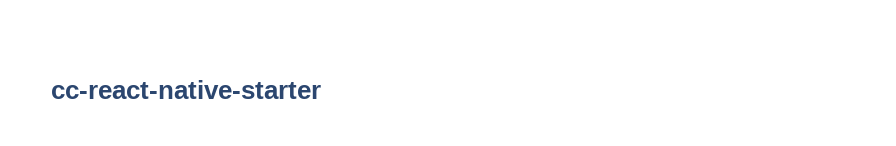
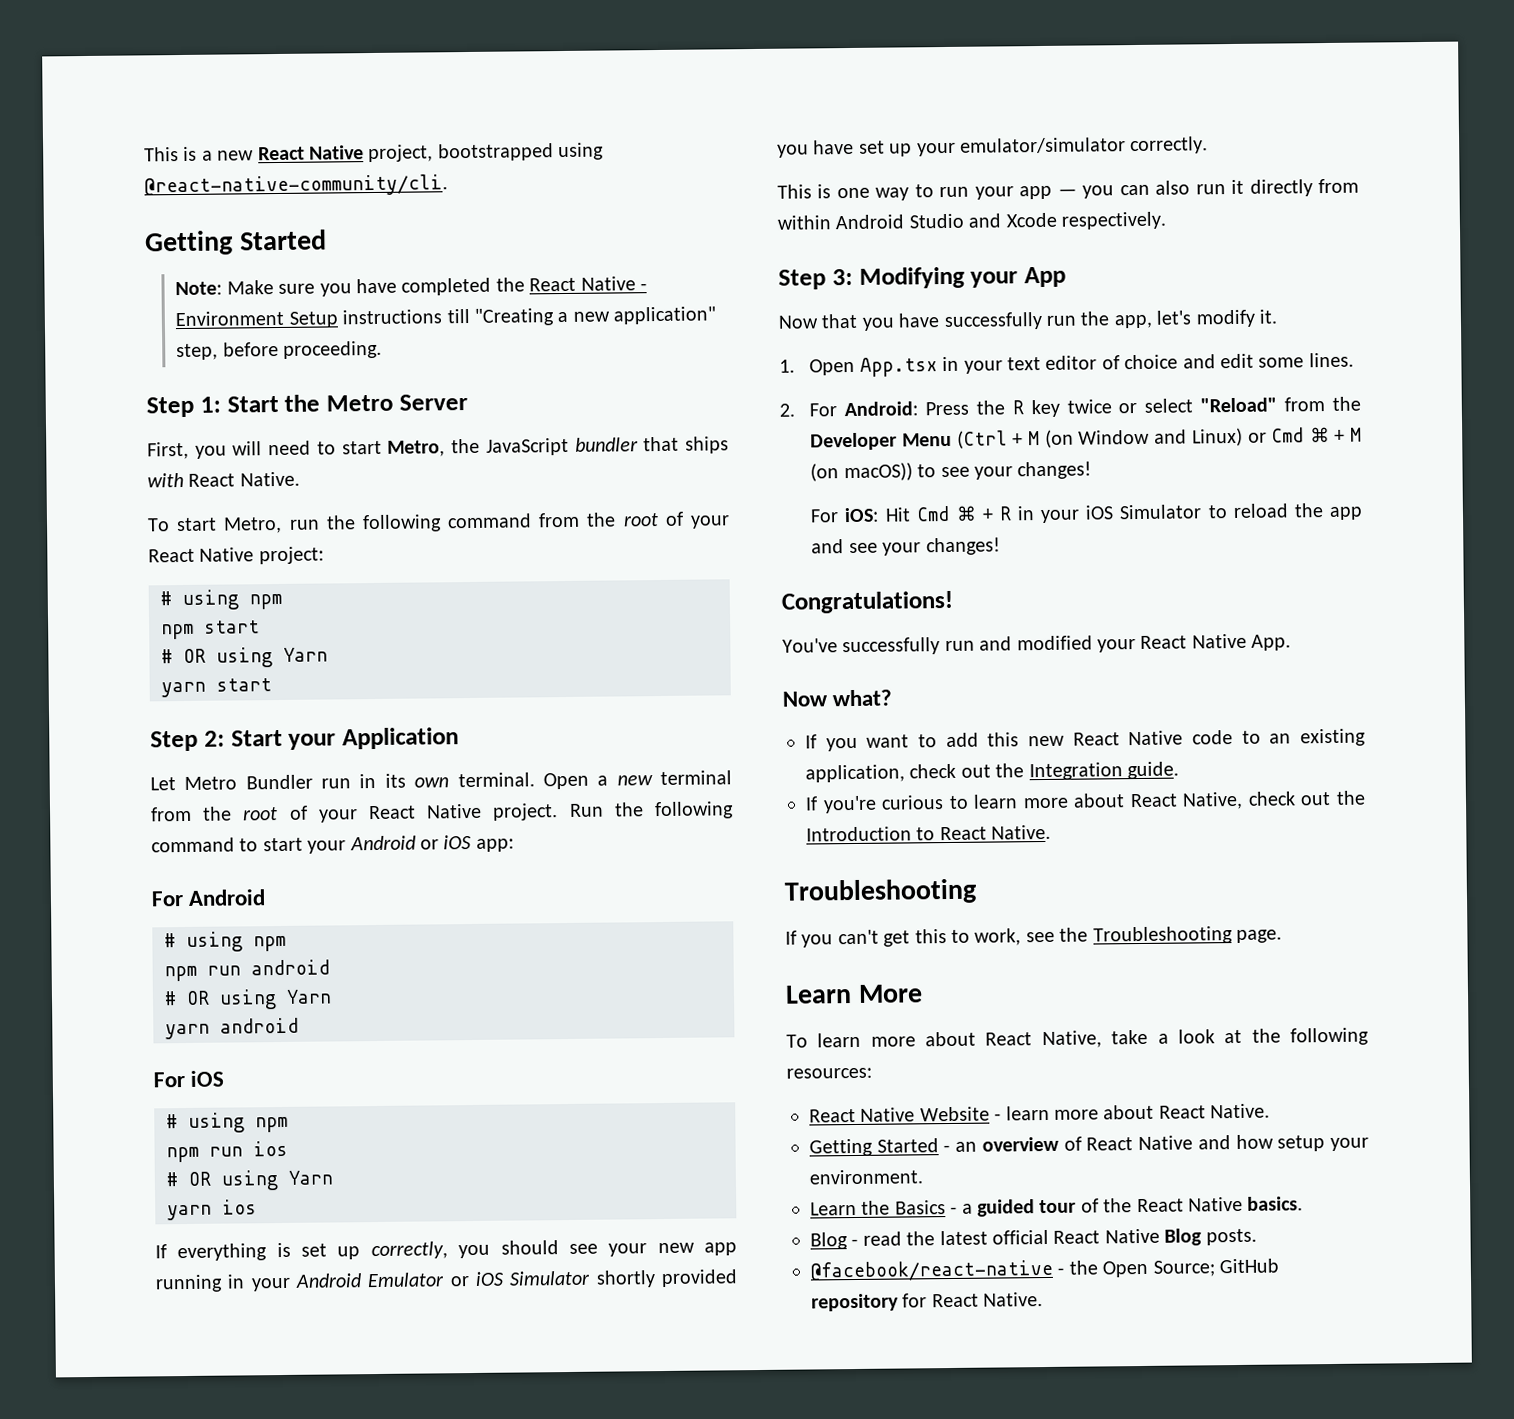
- cc-react-native-starter
+ This is a new React Native project, bootstrapped using @react-native-community/cli.
+ Getting Started
+ Note: Make sure you have completed the React Native - Environment Setup instructions till "Creating a new application" step, before proceeding.
+ Step 1: Start the Metro Server
+ First, you will need to start Metro, the JavaScript bundler that ships with React Native.
+ To start Metro, run the following command from the root of your React Native project:
+ # using npm
+ npm start
+ # OR using Yarn
+ yarn start
+ Step 2: Start your Application
+ Let Metro Bundler run in its own terminal. Open a new terminal from the root of your React Native project. Run the following command to start your Android or iOS app:
+ For Android
+ # using npm
+ npm run android
+ # OR using Yarn
+ yarn android
+ For iOS
+ # using npm
+ npm run ios
+ # OR using Yarn
+ yarn ios
+ If everything is set up correctly, you should see your new app running in your Android Emulator or iOS Simulator shortly provided you have set up your emulator/simulator correctly.
+ This is one way to run your app — you can also run it directly from within Android Studio and Xcode respectively.
+ Step 3: Modifying your App
+ Now that you have successfully run the app, let's modify it.
+ 1. Open App.tsx in your text editor of choice and edit some lines.
+ 2. For Android: Press the R key twice or select "Reload" from the Developer Menu (Ctrl + M (on Window and Linux) or Cmd ⌘ + M (on macOS)) to see your changes!
+ For iOS: Hit Cmd ⌘ + R in your iOS Simulator to reload the app and see your changes!
+ Congratulations!
+ You've successfully run and modified your React Native App.
+ Now what?
+ If you want to add this new React Native code to an existing application, check out the Integration guide.
+ If you're curious to learn more about React Native, check out the Introduction to React Native.
+ Troubleshooting
+ If you can't get this to work, see the Troubleshooting page.
+ Learn More
+ To learn more about React Native, take a look at the following resources:
+ React Native Website - learn more about React Native.
+ Getting Started - an overview of React Native and how setup your environment.
+ Learn the Basics - a guided tour of the React Native basics.
+ Blog - read the latest official React Native Blog posts.
+ @facebook/react-native - the Open Source; GitHub repository for React Native.

